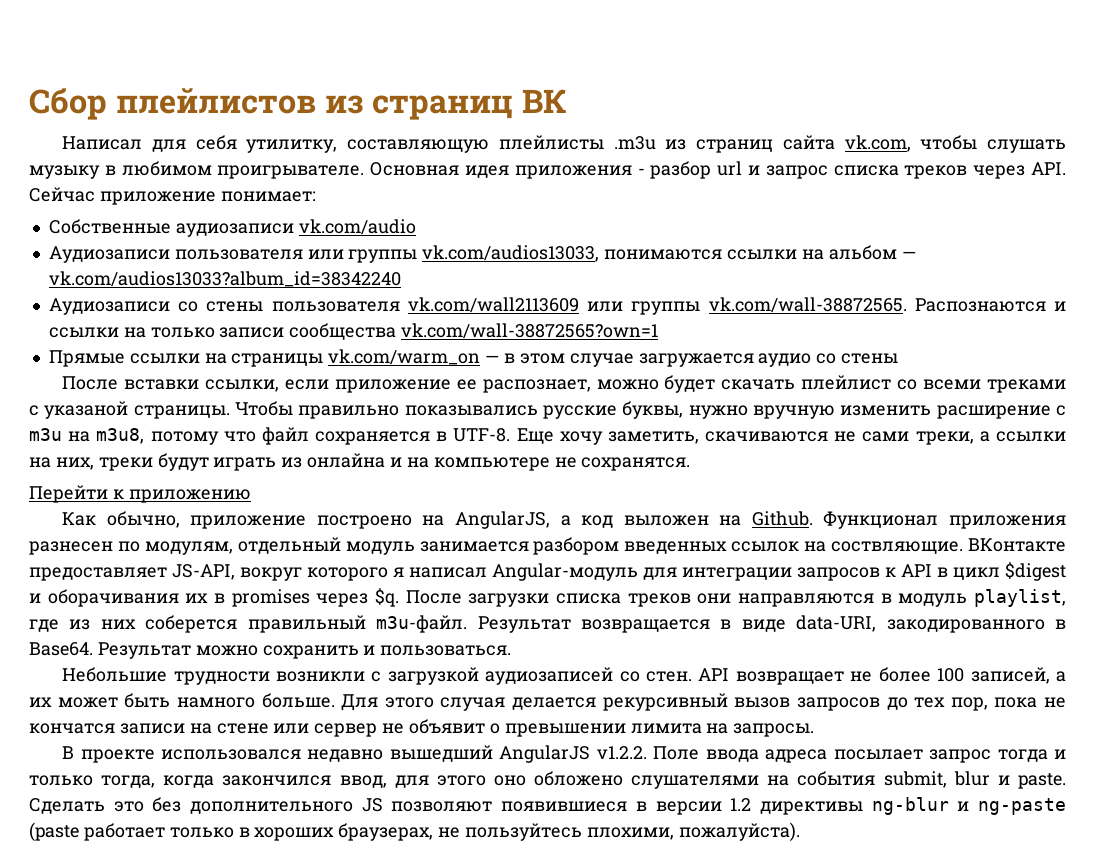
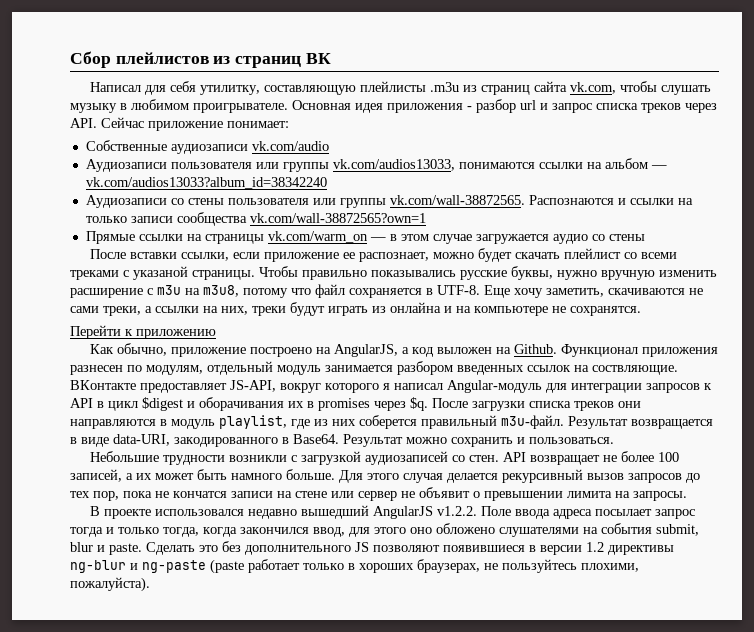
- Аудиозаписи со стены пользователя vk.com/wall2113609 или группы vk.com/wall-38872565. Распознаются и ссылки на только записи сообщества vk.com/wall-38872565?own=1
+ Аудиозаписи со стены пользователя или группы vk.com/wall-38872565. Распознаются и ссылки на только записи сообщества vk.com/wall-38872565?own=1

